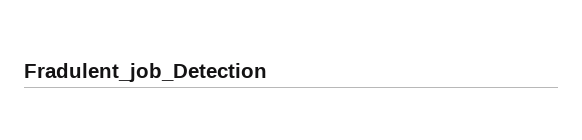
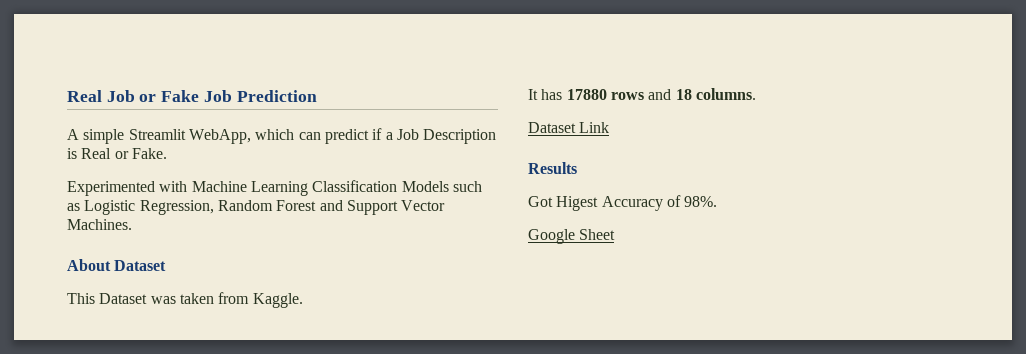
- Fradulent_job_Detection
+ Real Job or Fake Job Prediction
+ A simple Streamlit WebApp, which can predict if a Job Description is Real or Fake.
+ Experimented with Machine Learning Classification Models such as Logistic Regression, Random Forest and Support Vector Machines.
+ About Dataset
+ This Dataset was taken from Kaggle.
+ It has 17880 rows and 18 columns.
+ Dataset Link
+ Results
+ Got Higest Accuracy of 98%.
+ Google Sheet

